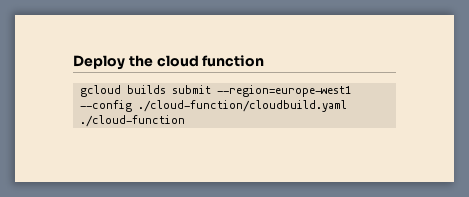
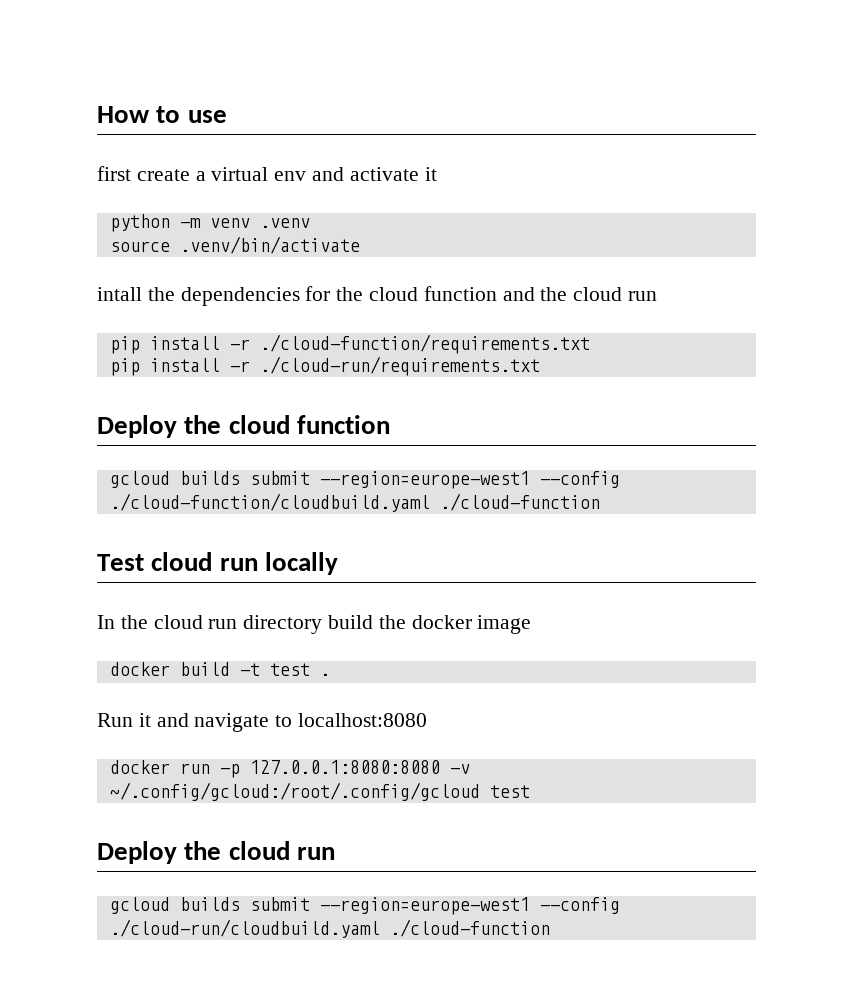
+ How to use
+ first create a virtual env and activate it
+ python -m venv .venv
+ source .venv/bin/activate
+ intall the dependencies for the cloud function and the cloud run
+ pip install -r ./cloud-function/requirements.txt
+ pip install -r ./cloud-run/requirements.txt
+ Test cloud run locally
+ In the cloud run directory build the docker image
+ docker build -t test .
+ Run it and navigate to localhost:8080
+ docker run -p 127.0.0.1:8080:8080 -v ~/.config/gcloud:/root/.config/gcloud test
+ Deploy the cloud run
+ gcloud builds submit --region=europe-west1 --config ./cloud-run/cloudbuild.yaml ./cloud-function

